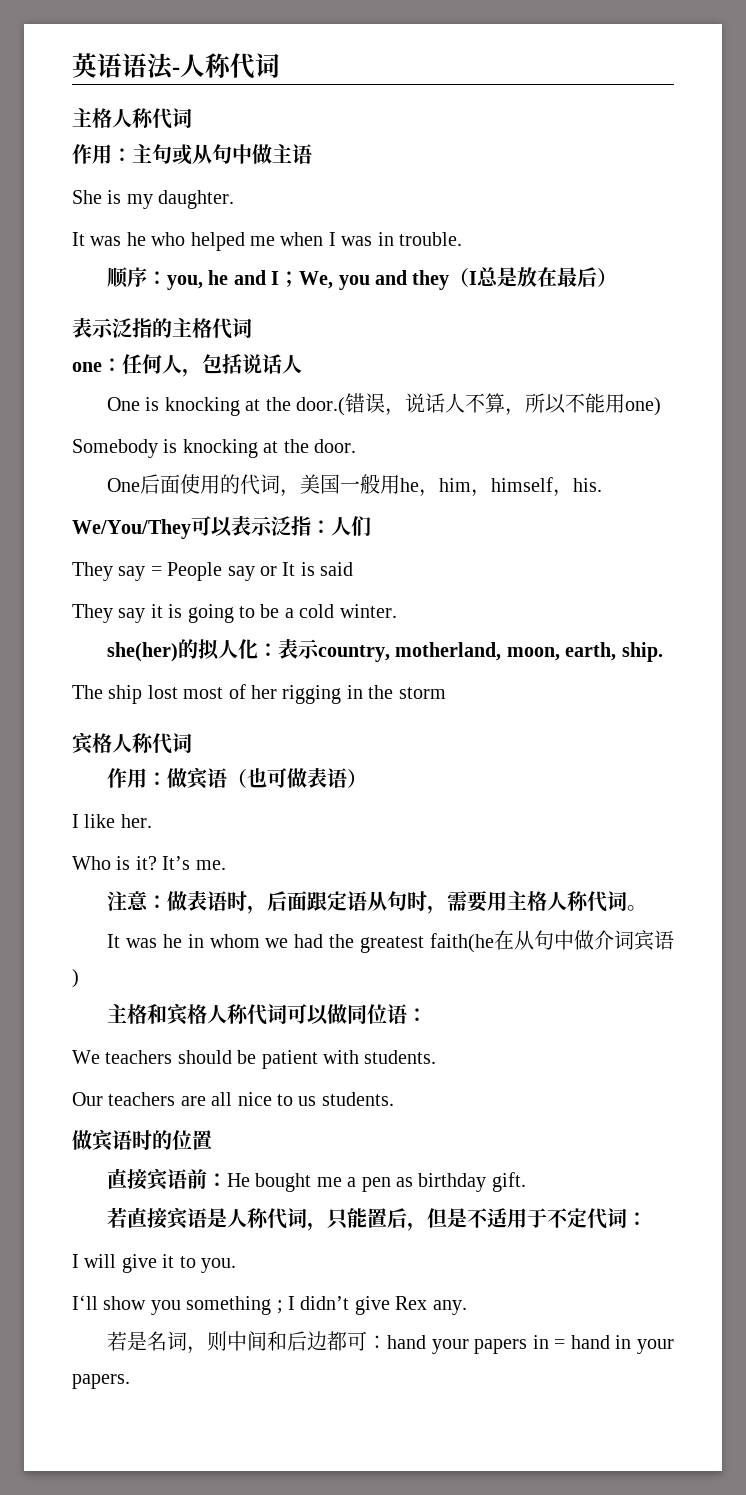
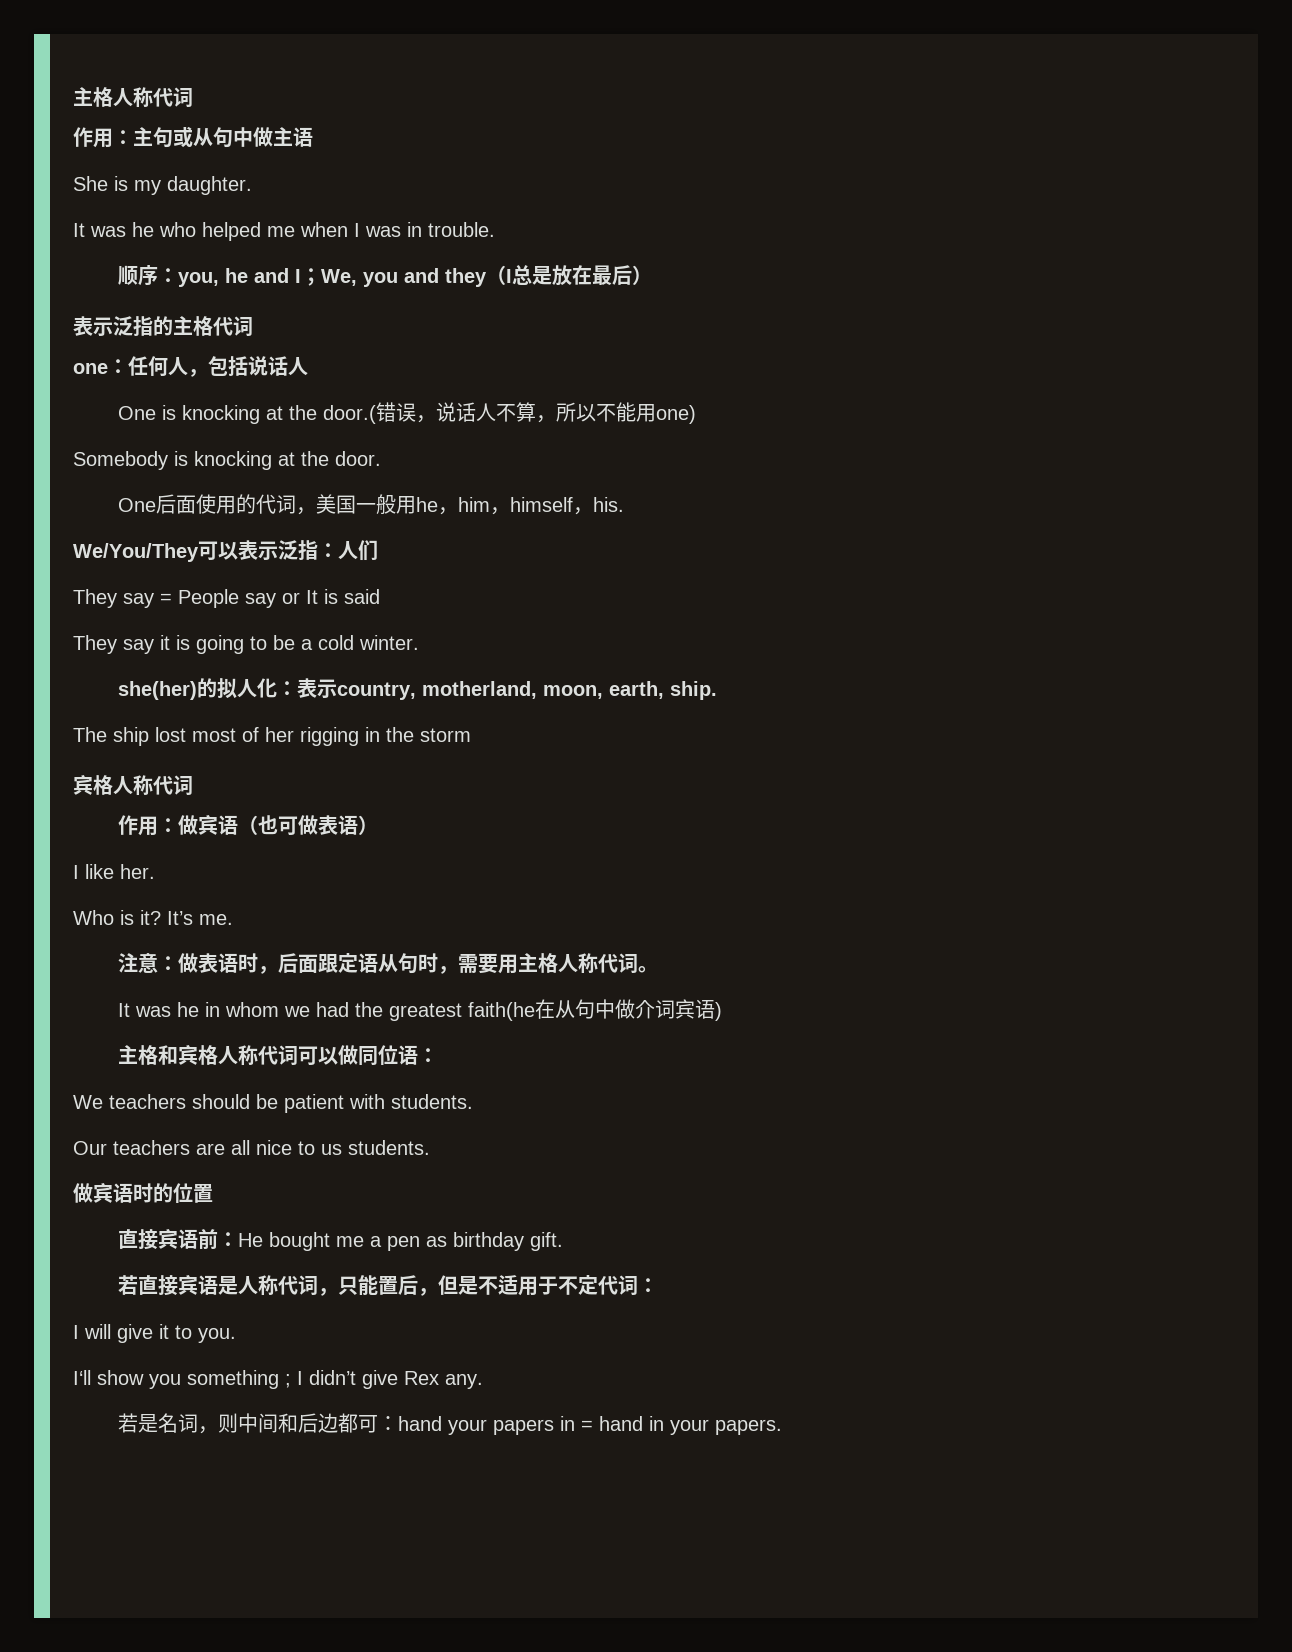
- 英语语法-人称代词

